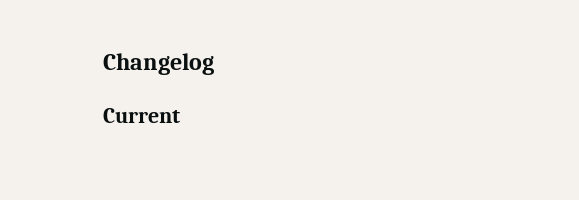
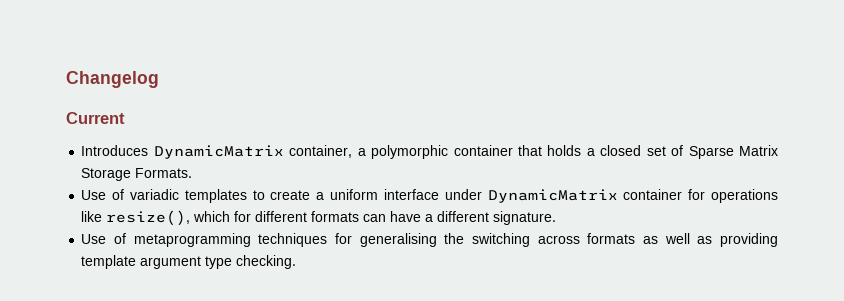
+ Introduces DynamicMatrix container, a polymorphic container that holds a closed set of Sparse Matrix Storage Formats.
+ Use of variadic templates to create a uniform interface under DynamicMatrix container for operations like resize(), which for different formats can have a different signature.
+ Use of metaprogramming techniques for generalising the switching across formats as well as providing template argument type checking.

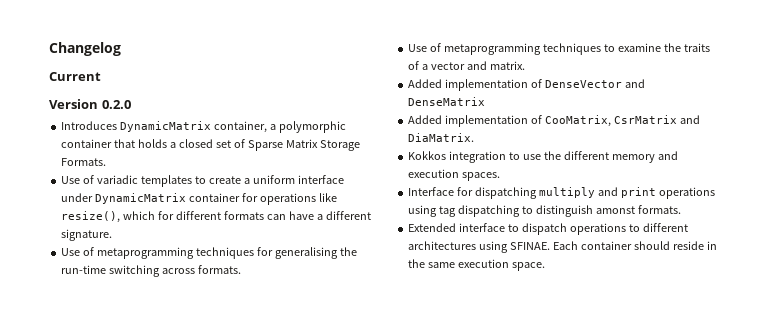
+ Version 0.2.0
- Use of metaprogramming techniques for generalising the switching across formats as well as providing template argument type checking.
+ Use of metaprogramming techniques for generalising the run-time switching across formats.
+ Use of metaprogramming techniques to examine the traits of a vector and matrix.
+ Added implementation of DenseVector and DenseMatrix
+ Added implementation of CooMatrix, CsrMatrix and DiaMatrix.
+ Kokkos integration to use the different memory and execution spaces.
+ Interface for dispatching multiply and print operations using tag dispatching to distinguish amonst formats.
+ Extended interface to dispatch operations to different architectures using SFINAE. Each container should reside in the same execution space.

